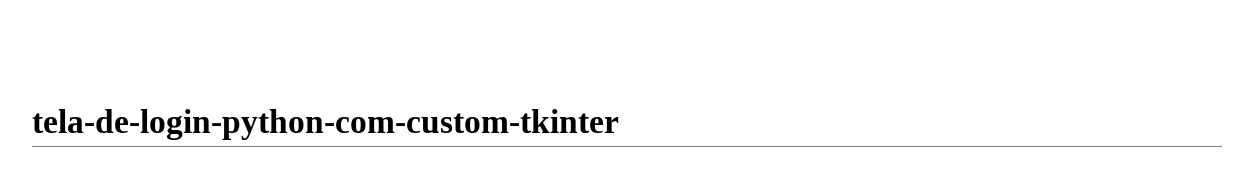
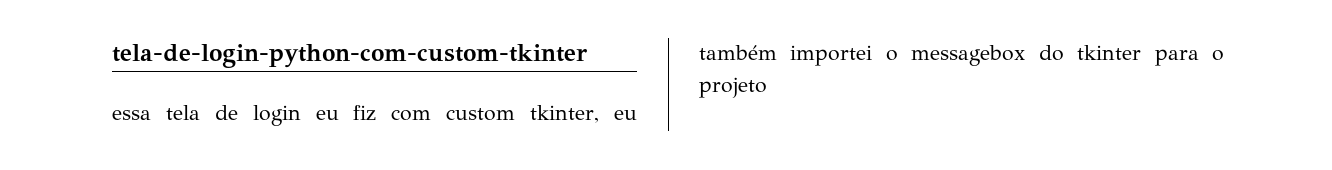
+ essa tela de login eu fiz com custom tkinter, eu também importei o messagebox do tkinter para o projeto

